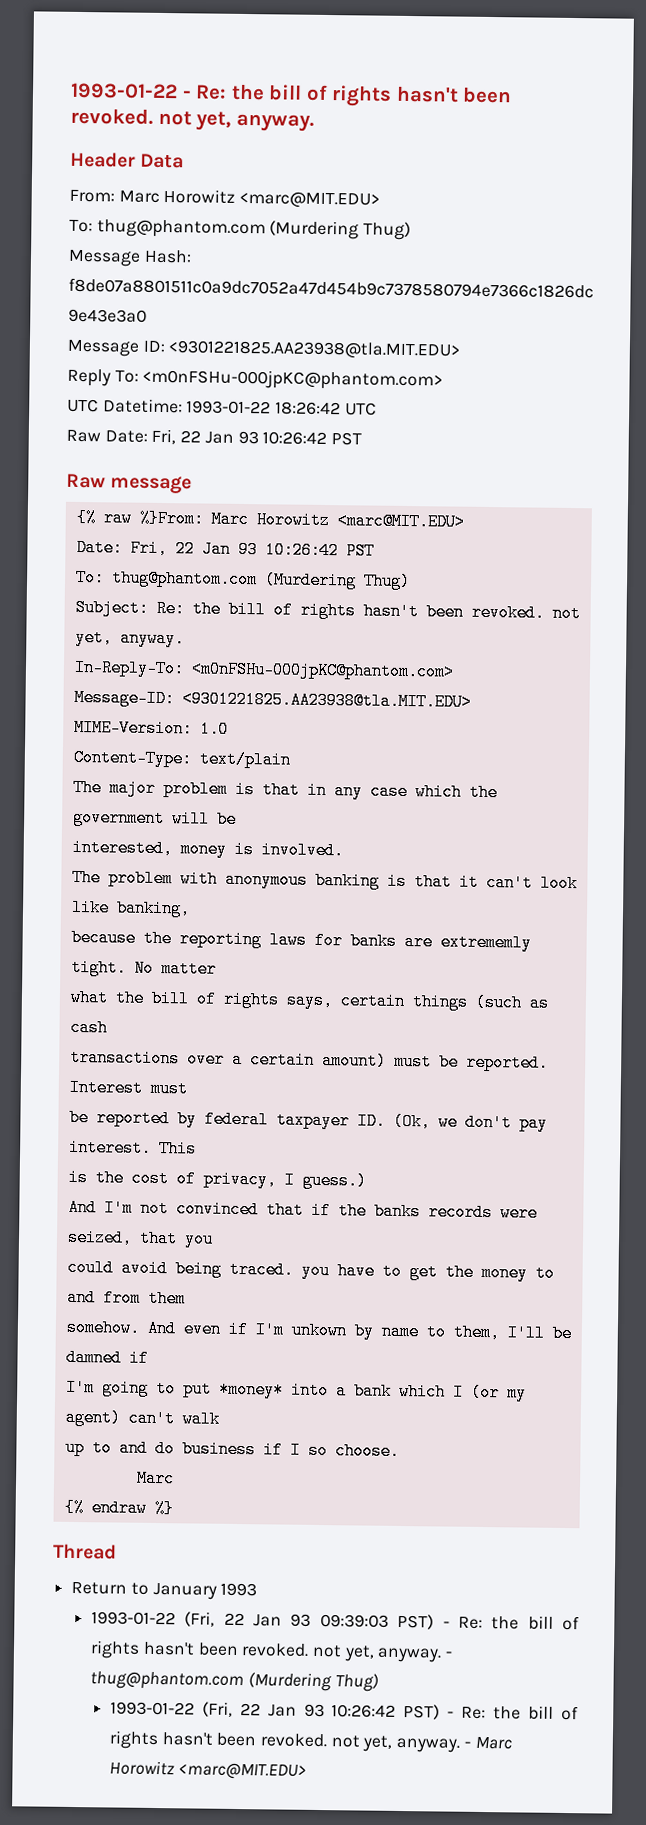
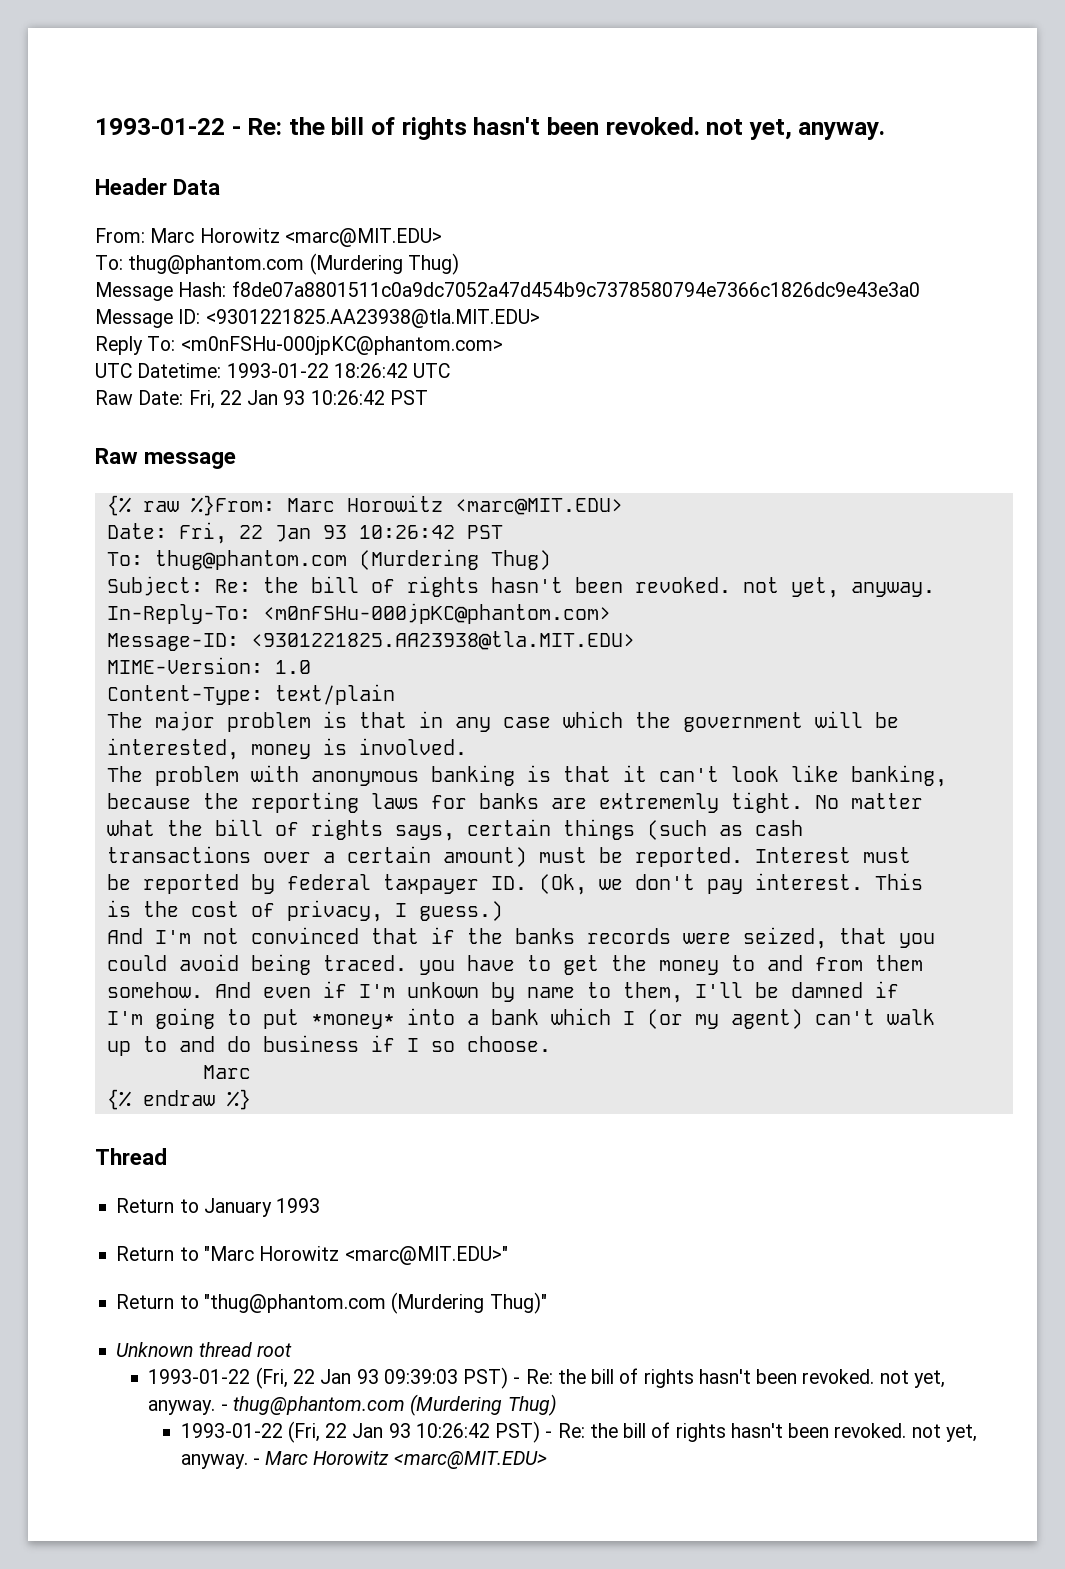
+ Return to "Marc Horowitz <marc@MIT.EDU>"
+ Return to "thug@phantom.com (Murdering Thug)"
+ Unknown thread root

